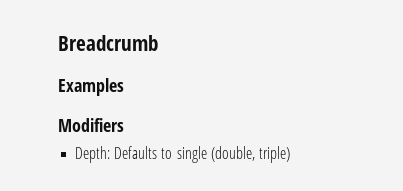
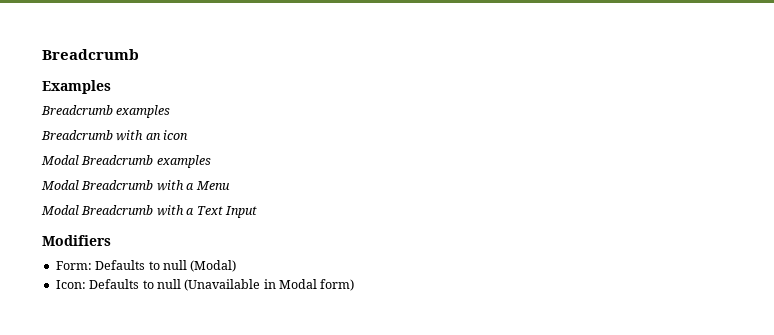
  Examples
+ Breadcrumb examples
+ Breadcrumb with an icon
+ Modal Breadcrumb examples
+ Modal Breadcrumb with a Menu
+ Modal Breadcrumb with a Text Input
- Depth: Defaults to single (double, triple)
+ Form: Defaults to null (Modal)
+ Icon: Defaults to null (Unavailable in Modal form)

